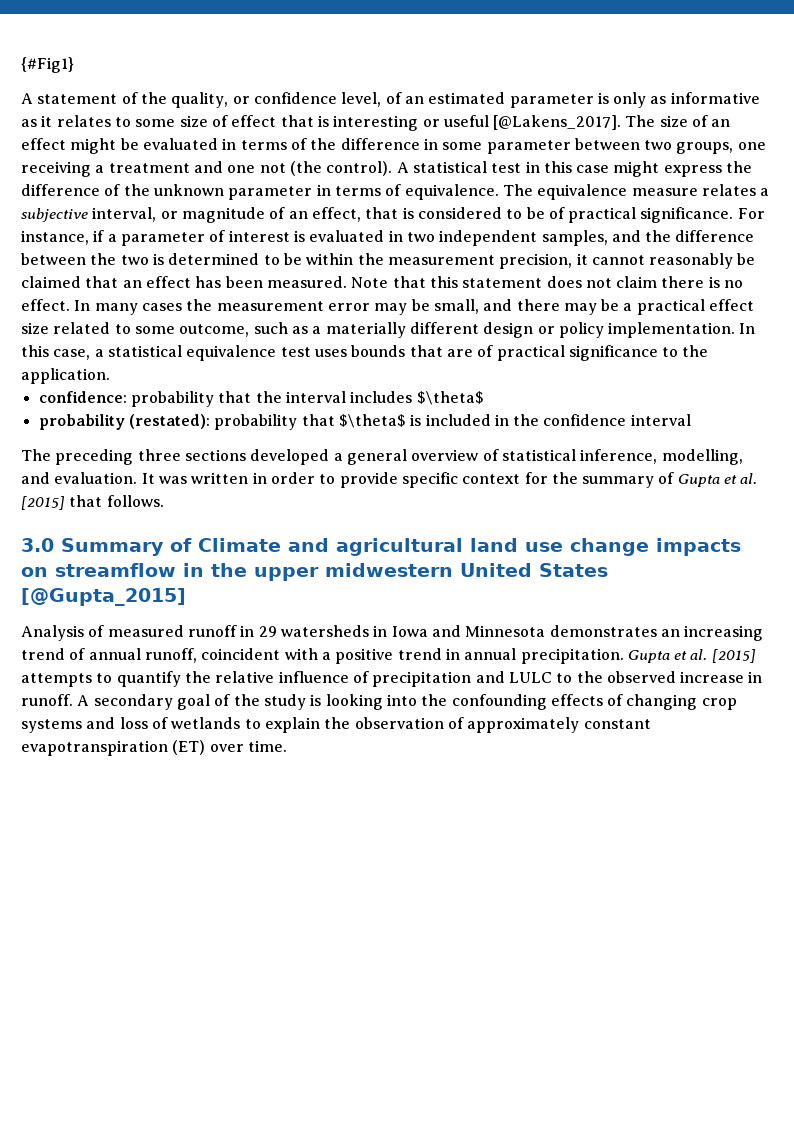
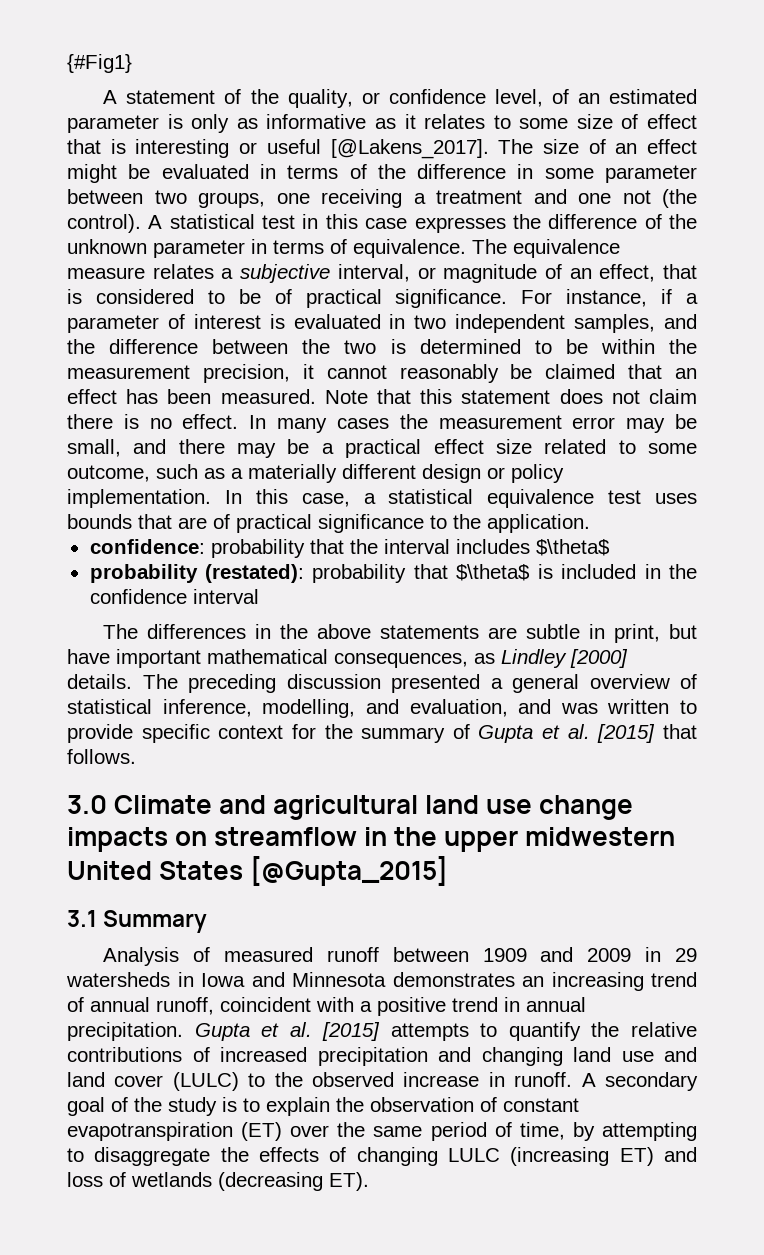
- A statistical test in this case might express the difference of the unknown parameter in terms of equivalence.
+ A statistical test in this case expresses the difference of the unknown parameter in terms of equivalence.
- The preceding three sections developed a general overview of statistical inference, modelling, and evaluation. It was written in order to provide specific context for the summary of Gupta et al. [2015] that follows.
+ The differences in the above statements are subtle in print, but have important mathematical consequences, as Lindley [2000] details. The preceding discussion presented a general overview of statistical inference, modelling, and evaluation, and was written to provide specific context for the summary of Gupta et al. [2015] that follows.
- 3.0 Summary of Climate and agricultural land use change impacts on streamflow in the upper midwestern United States [@Gupta_2015]
+ 3.0 Climate and agricultural land use change impacts on streamflow in the upper midwestern United States [@Gupta_2015]
+ 3.1 Summary
- Analysis of measured runoff in 29 watersheds in Iowa and Minnesota demonstrates an increasing trend of annual runoff, coincident with a positive trend in annual precipitation.
+ Analysis of measured runoff between 1909 and 2009 in 29 watersheds in Iowa and Minnesota demonstrates an increasing trend of annual runoff, coincident with a positive trend in annual precipitation.
- Gupta et al. [2015] attempts to quantify the relative influence of precipitation and LULC to the observed increase in runoff.
+ Gupta et al. [2015] attempts to quantify the relative contributions of increased precipitation and changing land use and land cover (LULC) to the observed increase in runoff.
- A secondary goal of the study is looking into the confounding effects of changing crop systems and loss of wetlands to explain the observation of approximately constant evapotranspiration (ET) over time.
+ A secondary goal of the study is to explain the observation of constant evapotranspiration (ET) over the same period of time, by attempting to disaggregate the effects of changing LULC (increasing ET) and loss of wetlands (decreasing ET).

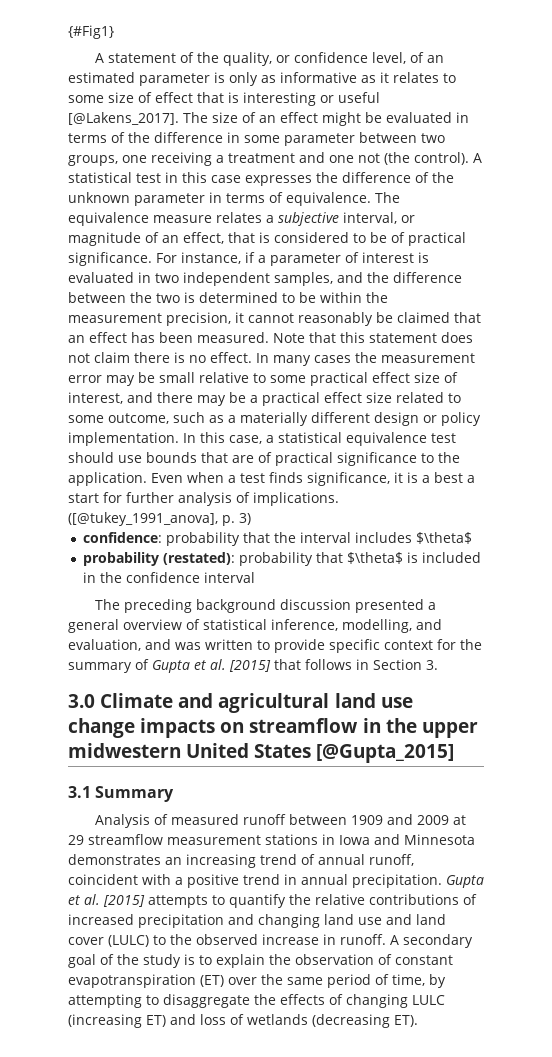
- In many cases the measurement error may be small, and there may be a practical effect size related to some outcome, such as a materially different design or policy implementation.
+ In many cases the measurement error may be small relative to some practical effect size of interest, and there may be a practical effect size related to some outcome, such as a materially different design or policy implementation.
- In this case, a statistical equivalence test uses bounds that are of practical significance to the application.
+ In this case, a statistical equivalence test should use bounds that are of practical significance to the application. Even when a test finds significance, it is a best a start for further analysis of implications. ([@tukey_1991_anova], p. 3)
- The differences in the above statements are subtle in print, but have important mathematical consequences, as Lindley [2000] details. The preceding discussion presented a general overview of statistical inference, modelling, and evaluation, and was written to provide specific context for the summary of Gupta et al. [2015] that follows.
+ The preceding background discussion presented a general overview of statistical inference, modelling, and evaluation, and was written to provide specific context for the summary of Gupta et al. [2015] that follows in Section 3.
- Analysis of measured runoff between 1909 and 2009 in 29 watersheds in Iowa and Minnesota demonstrates an increasing trend of annual runoff, coincident with a positive trend in annual precipitation.
+ Analysis of measured runoff between 1909 and 2009 at 29 streamflow measurement stations in Iowa and Minnesota demonstrates an increasing trend of annual runoff, coincident with a positive trend in annual precipitation.

